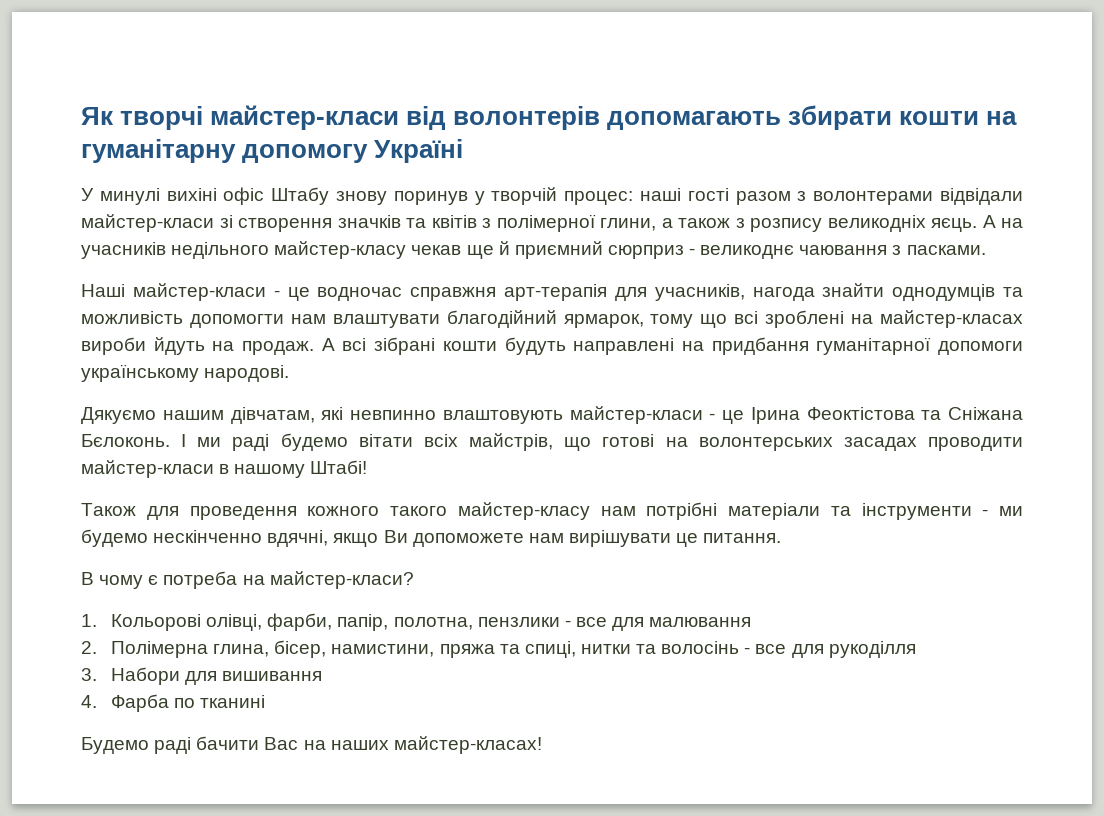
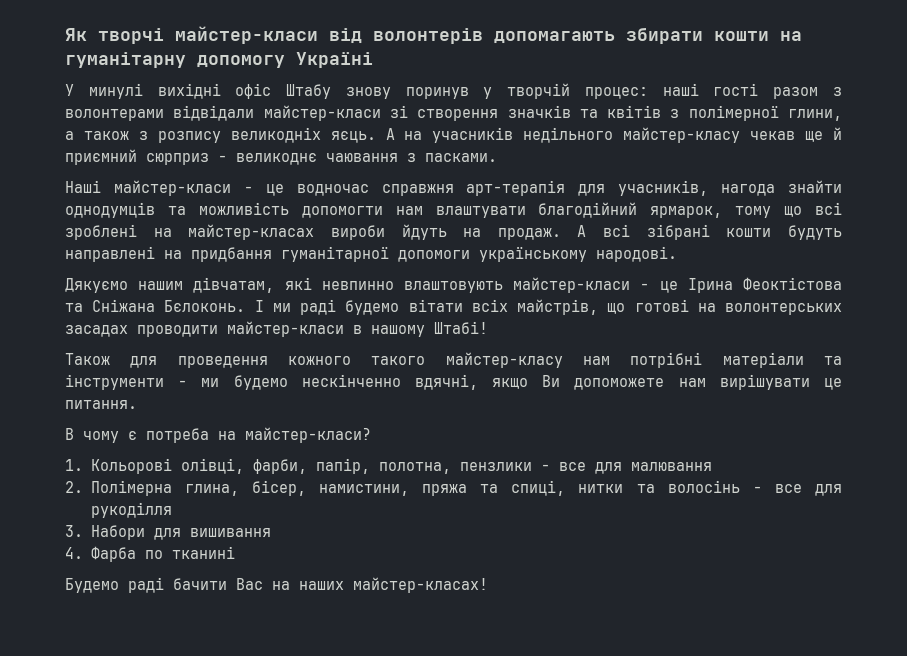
- У минулі вихіні офіс Штабу знову поринув у творчій процес: наші гості разом з волонтерами відвідали майстер-класи зі створення значків та квітів з полімерної глини, а також з розпису великодніх яєць.
+ У минулі вихідні офіс Штабу знову поринув у творчій процес: наші гості разом з волонтерами відвідали майстер-класи зі створення значків та квітів з полімерної глини, а також з розпису великодніх яєць.

